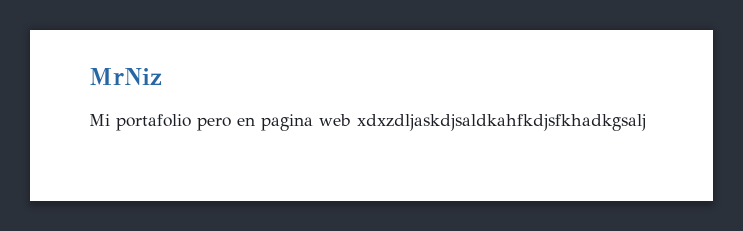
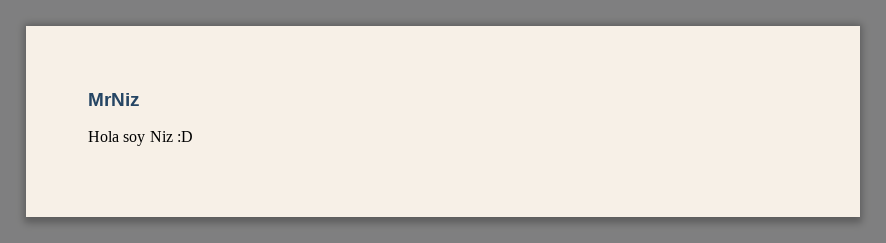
- Mi portafolio pero en pagina web xdxzdljaskdjsaldkahfkdjsfkhadkgsalj
+ Hola soy Niz :D

